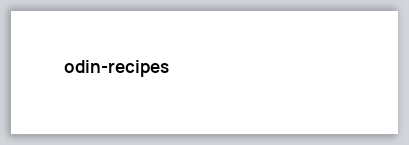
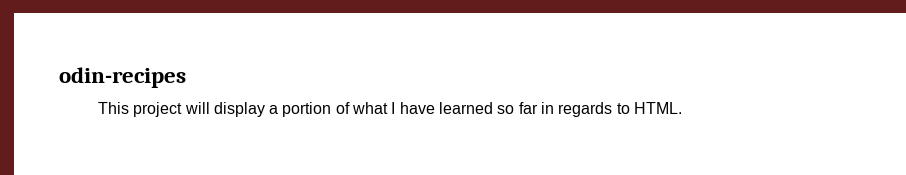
+ This project will display a portion of what I have learned so far in regards to HTML.

